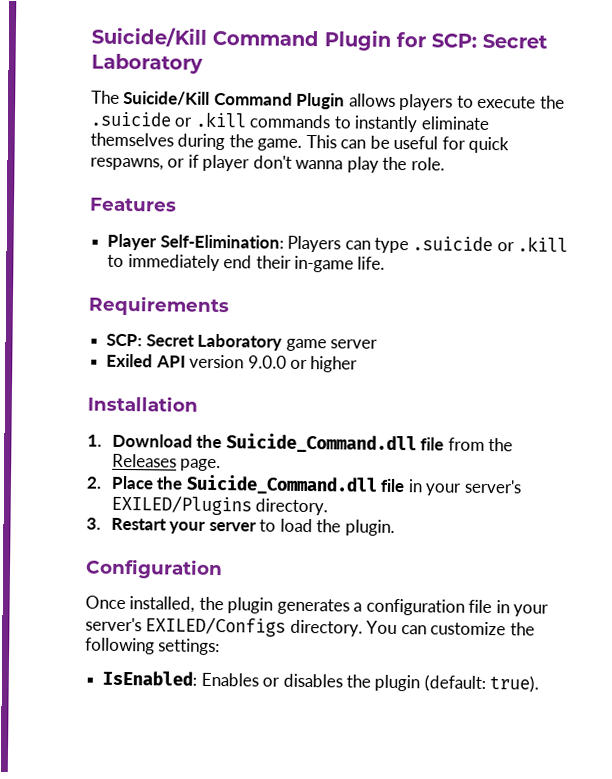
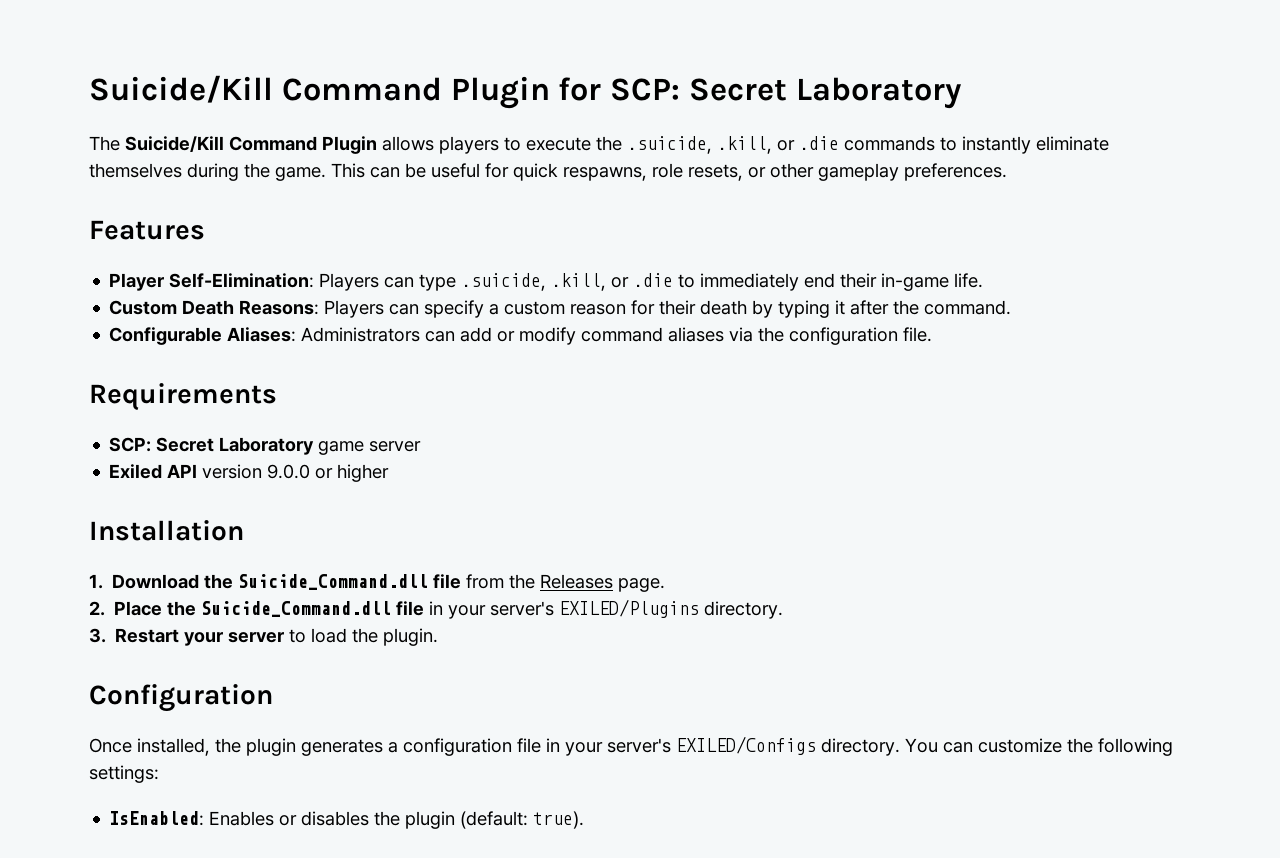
- The Suicide/Kill Command Plugin allows players to execute the .suicide or .kill commands to instantly eliminate themselves during the game.
+ The Suicide/Kill Command Plugin allows players to execute the .suicide, .kill, or .die commands to instantly eliminate themselves during the game.
- This can be useful for quick respawns, or if player don't wanna play the role.
+ This can be useful for quick respawns, role resets, or other gameplay preferences.
- Player Self-Elimination: Players can type .suicide or .kill to immediately end their in-game life.
+ Player Self-Elimination: Players can type .suicide, .kill, or .die to immediately end their in-game life.
+ Custom Death Reasons: Players can specify a custom reason for their death by typing it after the command.
+ Configurable Aliases: Administrators can add or modify command aliases via the configuration file.

